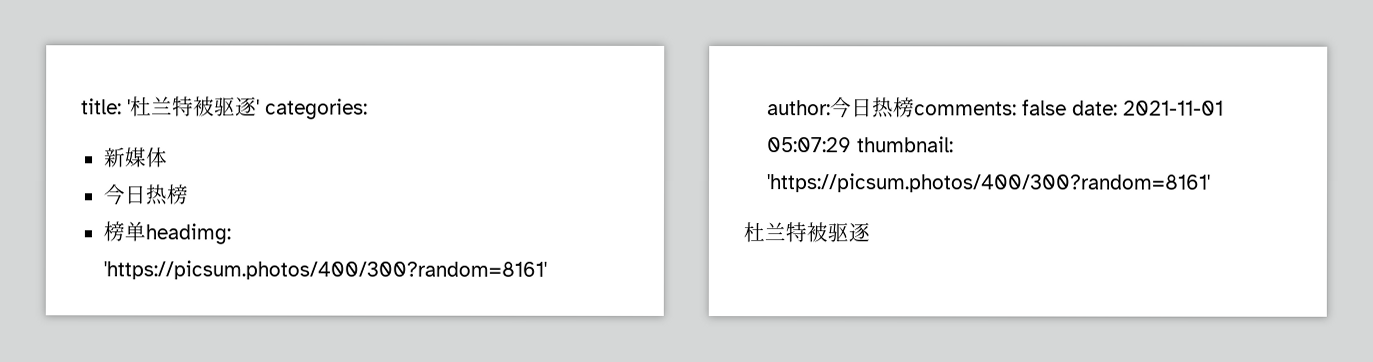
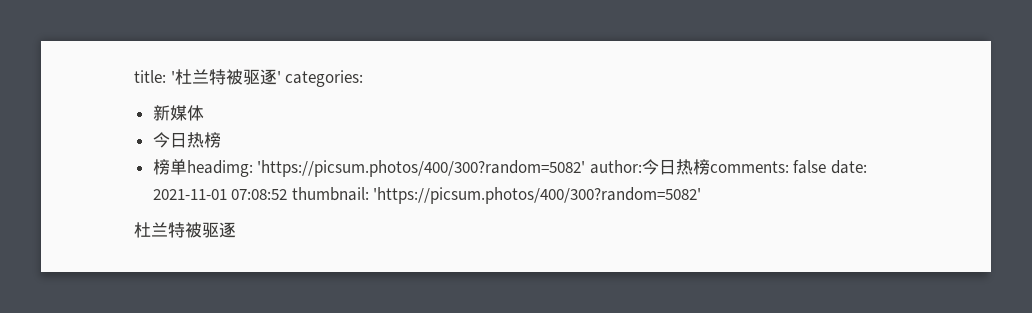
- 榜单headimg: 'https://picsum.photos/400/300?random=8161' author:今日热榜comments: false date: 2021-11-01 05:07:29 thumbnail: 'https://picsum.photos/400/300?random=8161'
+ 榜单headimg: 'https://picsum.photos/400/300?random=5082' author:今日热榜comments: false date: 2021-11-01 07:08:52 thumbnail: 'https://picsum.photos/400/300?random=5082'

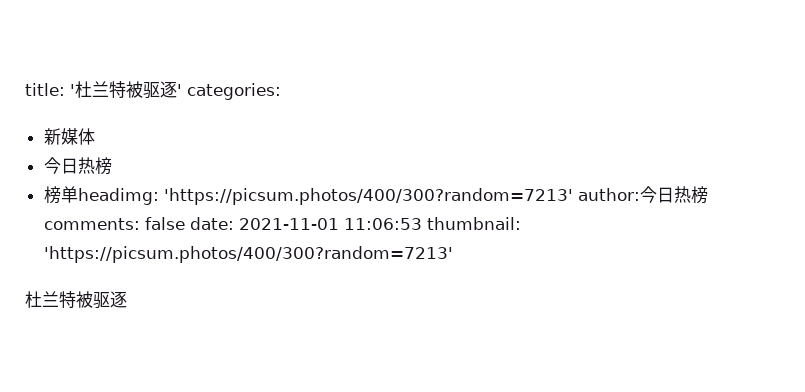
- 榜单headimg: 'https://picsum.photos/400/300?random=5082' author:今日热榜comments: false date: 2021-11-01 07:08:52 thumbnail: 'https://picsum.photos/400/300?random=5082'
+ 榜单headimg: 'https://picsum.photos/400/300?random=7213' author:今日热榜comments: false date: 2021-11-01 11:06:53 thumbnail: 'https://picsum.photos/400/300?random=7213'

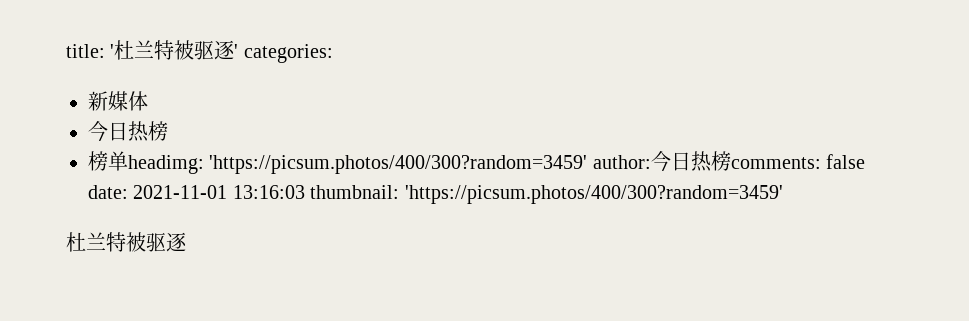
- 榜单headimg: 'https://picsum.photos/400/300?random=7213' author:今日热榜comments: false date: 2021-11-01 11:06:53 thumbnail: 'https://picsum.photos/400/300?random=7213'
+ 榜单headimg: 'https://picsum.photos/400/300?random=3459' author:今日热榜comments: false date: 2021-11-01 13:16:03 thumbnail: 'https://picsum.photos/400/300?random=3459'

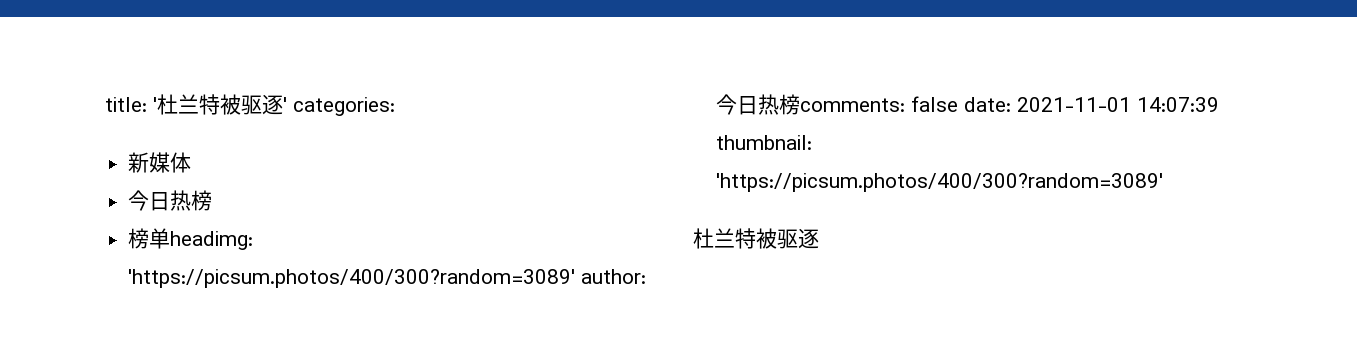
- 榜单headimg: 'https://picsum.photos/400/300?random=3459' author:今日热榜comments: false date: 2021-11-01 13:16:03 thumbnail: 'https://picsum.photos/400/300?random=3459'
+ 榜单headimg: 'https://picsum.photos/400/300?random=3089' author:今日热榜comments: false date: 2021-11-01 14:07:39 thumbnail: 'https://picsum.photos/400/300?random=3089'

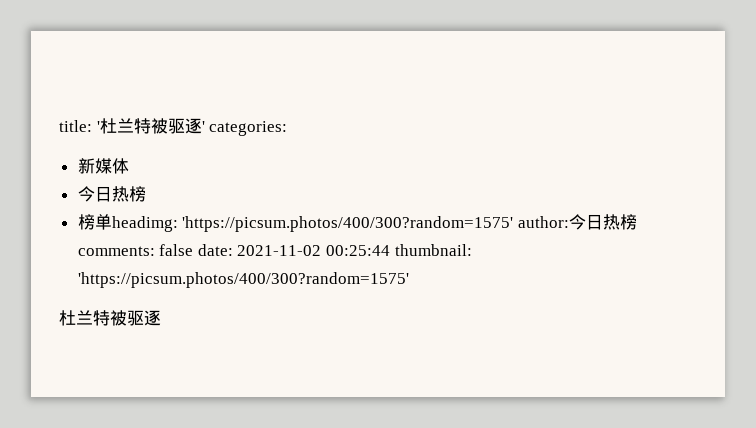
- 榜单headimg: 'https://picsum.photos/400/300?random=3089' author:今日热榜comments: false date: 2021-11-01 14:07:39 thumbnail: 'https://picsum.photos/400/300?random=3089'
+ 榜单headimg: 'https://picsum.photos/400/300?random=1575' author:今日热榜comments: false date: 2021-11-02 00:25:44 thumbnail: 'https://picsum.photos/400/300?random=1575'

